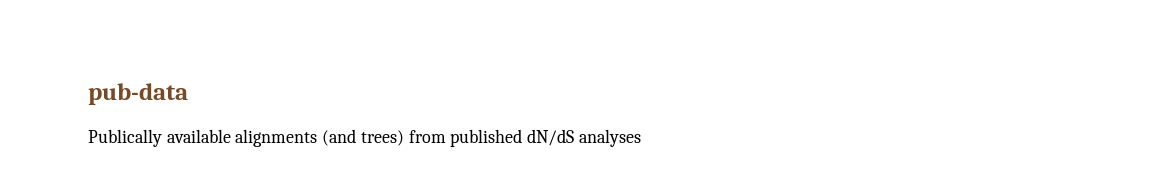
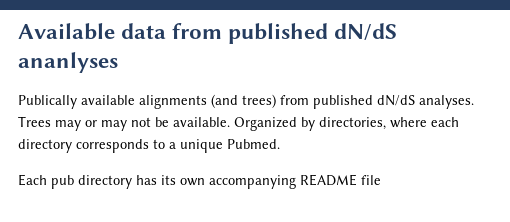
- pub-data
+ Available data from published dN/dS ananlyses
- Publically available alignments (and trees) from published dN/dS analyses
+ Publically available alignments (and trees) from published dN/dS analyses. Trees may or may not be available. Organized by directories, where each directory corresponds to a unique Pubmed.
+ Each pub directory has its own accompanying README file

